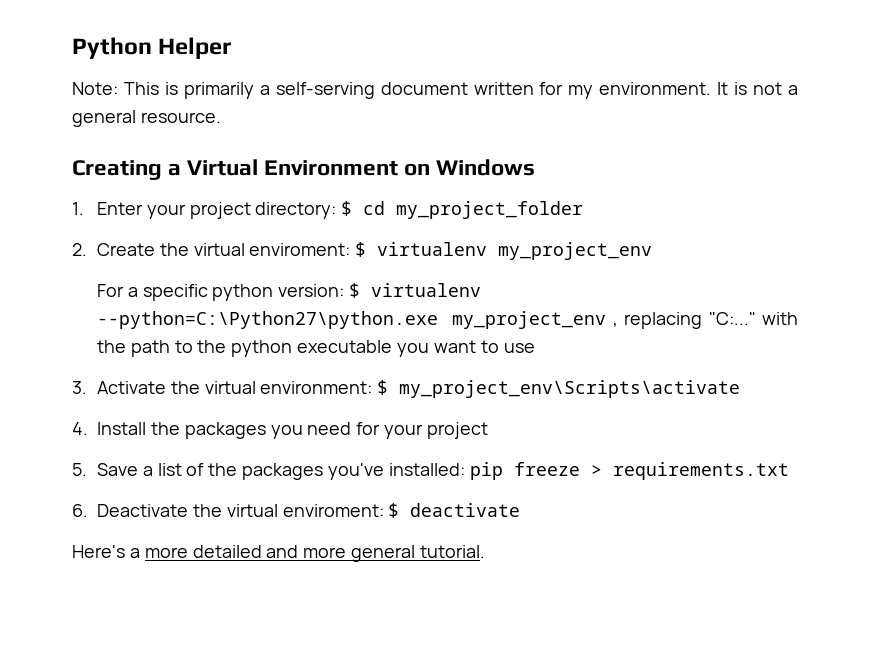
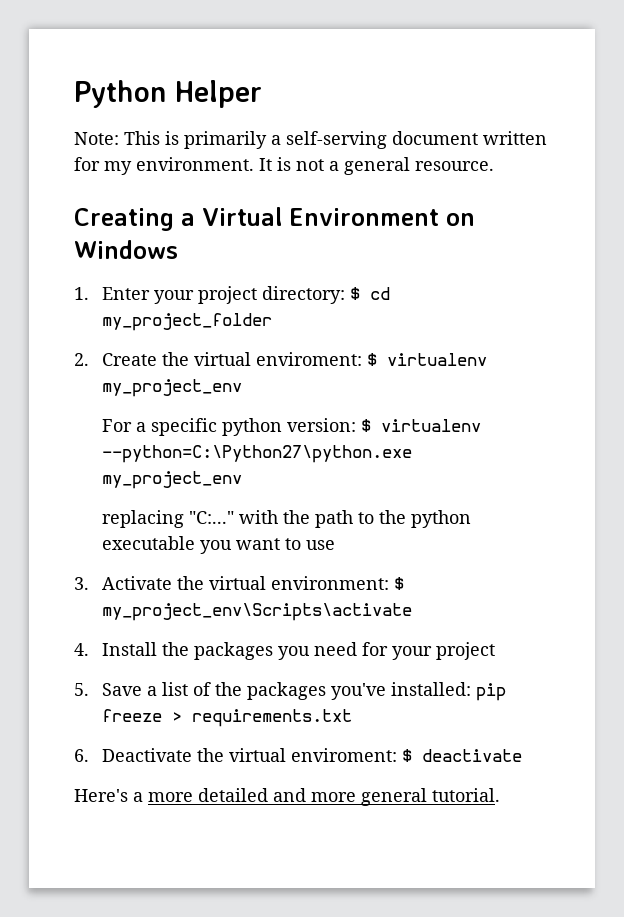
- For a specific python version: $ virtualenv --python=C:\Python27\python.exe my_project_env , replacing "C:..." with the path to the python executable you want to use
+ For a specific python version: $ virtualenv --python=C:\Python27\python.exe my_project_env
+ replacing "C:..." with the path to the python executable you want to use

